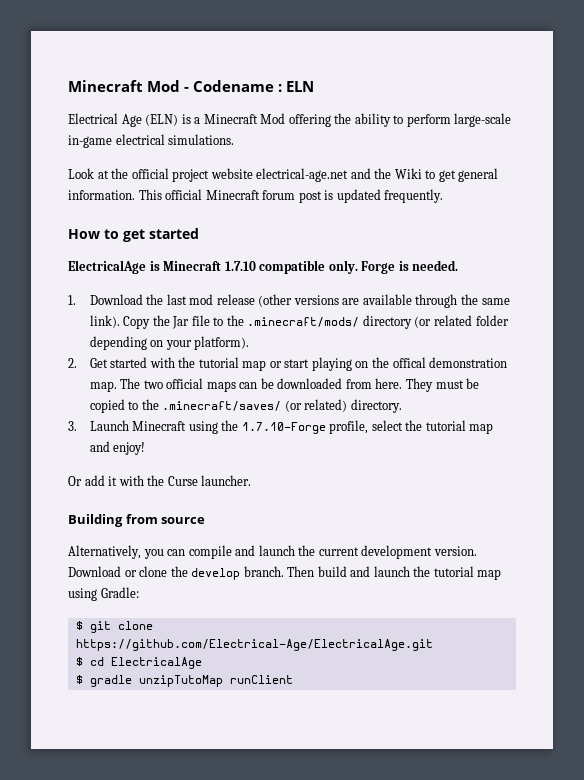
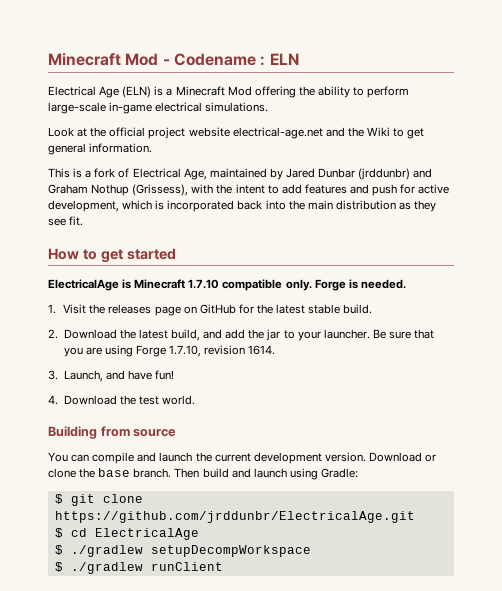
- Look at the official project website electrical-age.net and the Wiki to get general information. This official Minecraft forum post is updated frequently.
+ Look at the official project website electrical-age.net and the Wiki to get general information.
+ This is a fork of Electrical Age, maintained by Jared Dunbar (jrddunbr) and Graham Nothup (Grissess), with the intent to add features and push for active development, which is incorporated back into the main distribution as they see fit.
- 1. Download the last mod release (other versions are available through the same link). Copy the Jar file to the .minecraft/mods/ directory (or related folder depending on your platform).
- 2. Get started with the tutorial map or start playing on the offical demonstration map. The two official maps can be downloaded from here. They must be copied to the .minecraft/saves/ (or related) directory.
- 3. Launch Minecraft using the 1.7.10-Forge profile, select the tutorial map and enjoy!
- Or add it with the Curse launcher.
+ 1. Visit the releases page on GitHub for the latest stable build.
+ 2. Download the latest build, and add the jar to your launcher. Be sure that you are using Forge 1.7.10, revision 1614.
+ 3. Launch, and have fun!
+ 4. Download the test world.
- Alternatively, you can compile and launch the current development version.
+ You can compile and launch the current development version.
- Download or clone the develop branch.
+ Download or clone the base branch.
- Then build and launch the tutorial map using Gradle:
+ Then build and launch using Gradle:
- $ git clone https://github.com/Electrical-Age/ElectricalAge.git
+ $ git clone https://github.com/jrddunbr/ElectricalAge.git
- $ gradle unzipTutoMap runClient
+ $ ./gradlew setupDecompWorkspace
+ $ ./gradlew runClient

